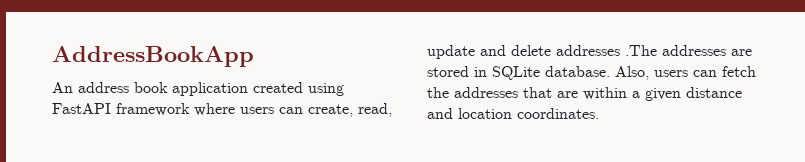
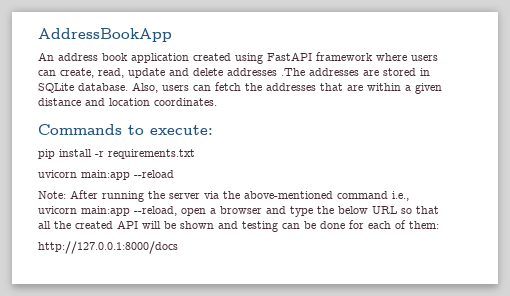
+ Commands to execute:
+ pip install -r requirements.txt
+ uvicorn main:app --reload
+ Note: After running the server via the above-mentioned command i.e., uvicorn main:app --reload, open a browser and type the below URL so that all the created API will be shown and testing can be done for each of them:
+ http://127.0.0.1:8000/docs

